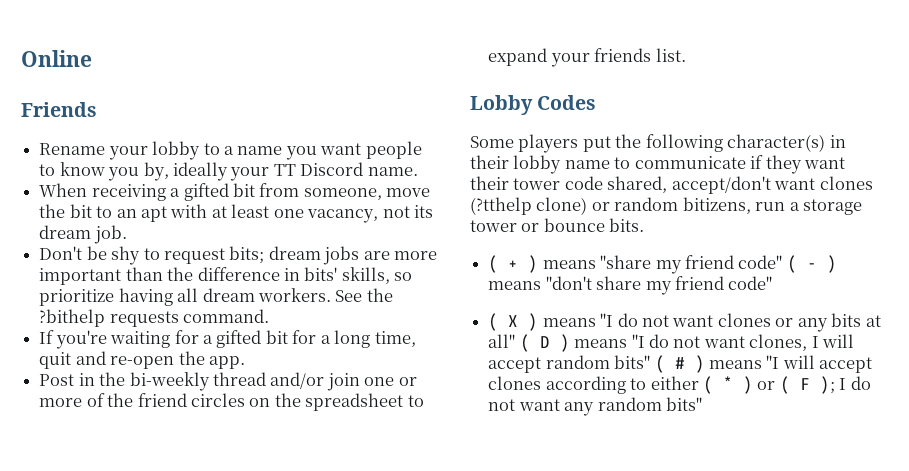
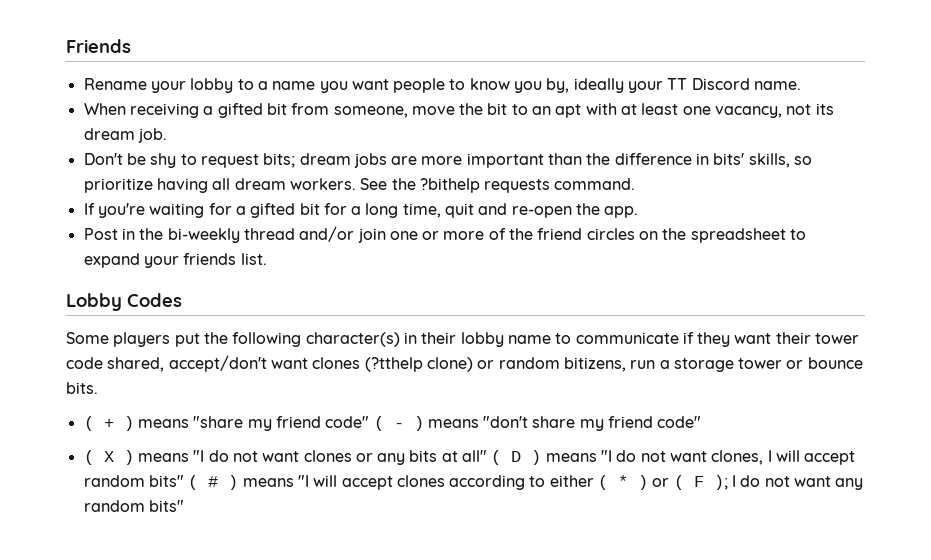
- Online

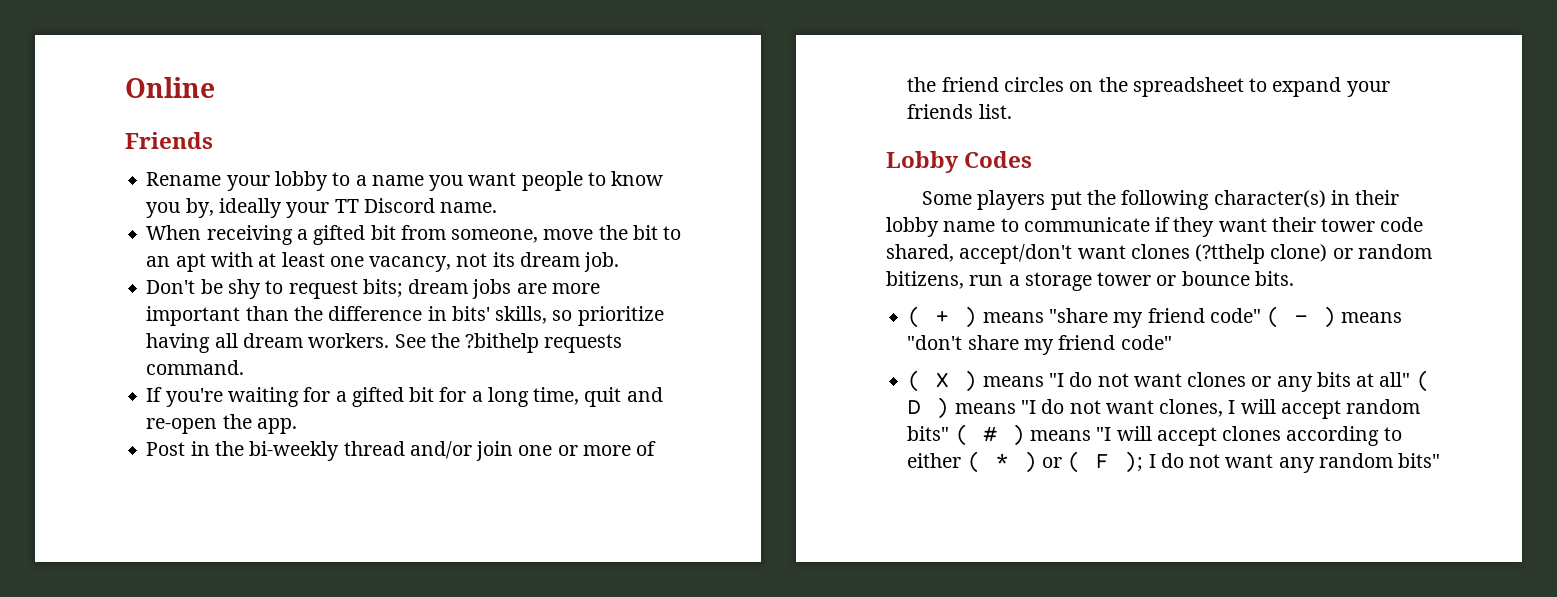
+ Online

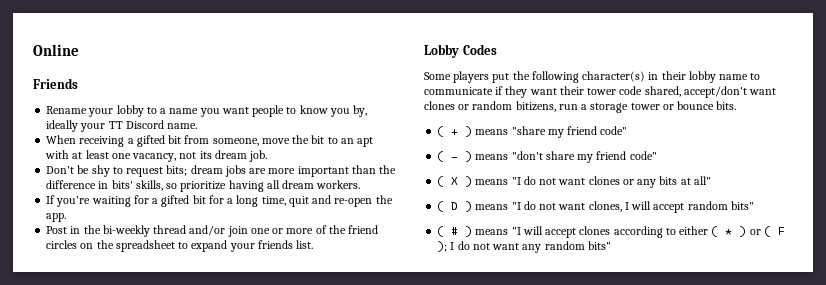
- See the ?bithelp requests command.
- Some players put the following character(s) in their lobby name to communicate if they want their tower code shared, accept/don't want clones (?tthelp clone) or random bitizens, run a storage tower or bounce bits.
+ Some players put the following character(s) in their lobby name to communicate if they want their tower code shared, accept/don't want clones or random bitizens, run a storage tower or bounce bits.
- ( + ) means "share my friend code" ( - ) means "don't share my friend code"
+ ( + ) means "share my friend code"
+ ( - ) means "don't share my friend code"
- ( X ) means "I do not want clones or any bits at all" ( D ) means "I do not want clones, I will accept random bits" ( # ) means "I will accept clones according to either ( * ) or ( F ); I do not want any random bits"
+ ( X ) means "I do not want clones or any bits at all"
+ ( D ) means "I do not want clones, I will accept random bits"
+ ( # ) means "I will accept clones according to either ( * ) or ( F ); I do not want any random bits"

